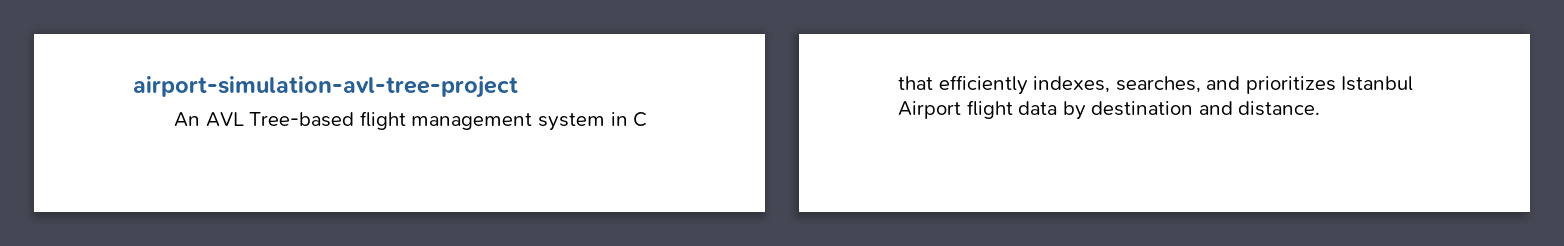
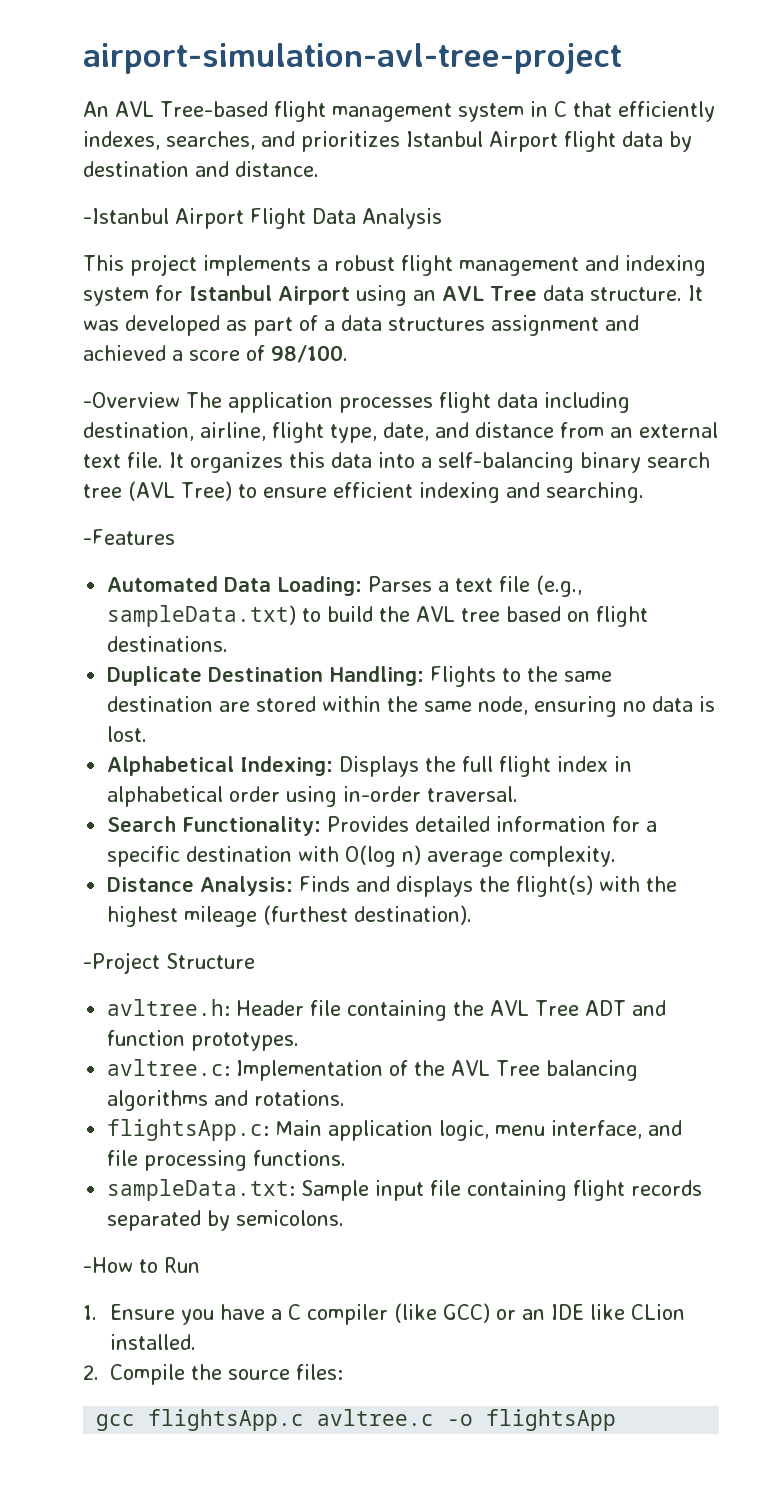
+ -Istanbul Airport Flight Data Analysis
+ This project implements a robust flight management and indexing system for Istanbul Airport using an AVL Tree data structure. It was developed as part of a data structures assignment and achieved a score of 98/100.
+ -Overview The application processes flight data including destination, airline, flight type, date, and distance from an external text file. It organizes this data into a self-balancing binary search tree (AVL Tree) to ensure efficient indexing and searching.
+ -Features
+ Automated Data Loading: Parses a text file (e.g., sampleData.txt) to build the AVL tree based on flight destinations.
+ Duplicate Destination Handling: Flights to the same destination are stored within the same node, ensuring no data is lost.
+ Alphabetical Indexing: Displays the full flight index in alphabetical order using in-order traversal.
+ Search Functionality: Provides detailed information for a specific destination with O(log n) average complexity.
+ Distance Analysis: Finds and displays the flight(s) with the highest mileage (furthest destination).
+ -Project Structure
+ avltree.h: Header file containing the AVL Tree ADT and function prototypes.
+ avltree.c: Implementation of the AVL Tree balancing algorithms and rotations.
+ flightsApp.c: Main application logic, menu interface, and file processing functions.
+ sampleData.txt: Sample input file containing flight records separated by semicolons.
+ -How to Run
+ 1. Ensure you have a C compiler (like GCC) or an IDE like CLion installed.
+ 2. Compile the source files:
+ gcc flightsApp.c avltree.c -o flightsApp

